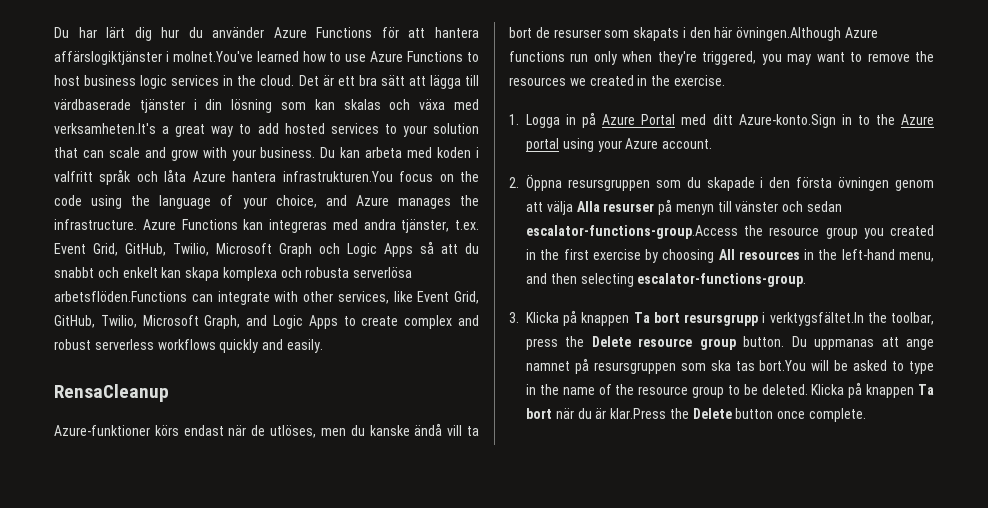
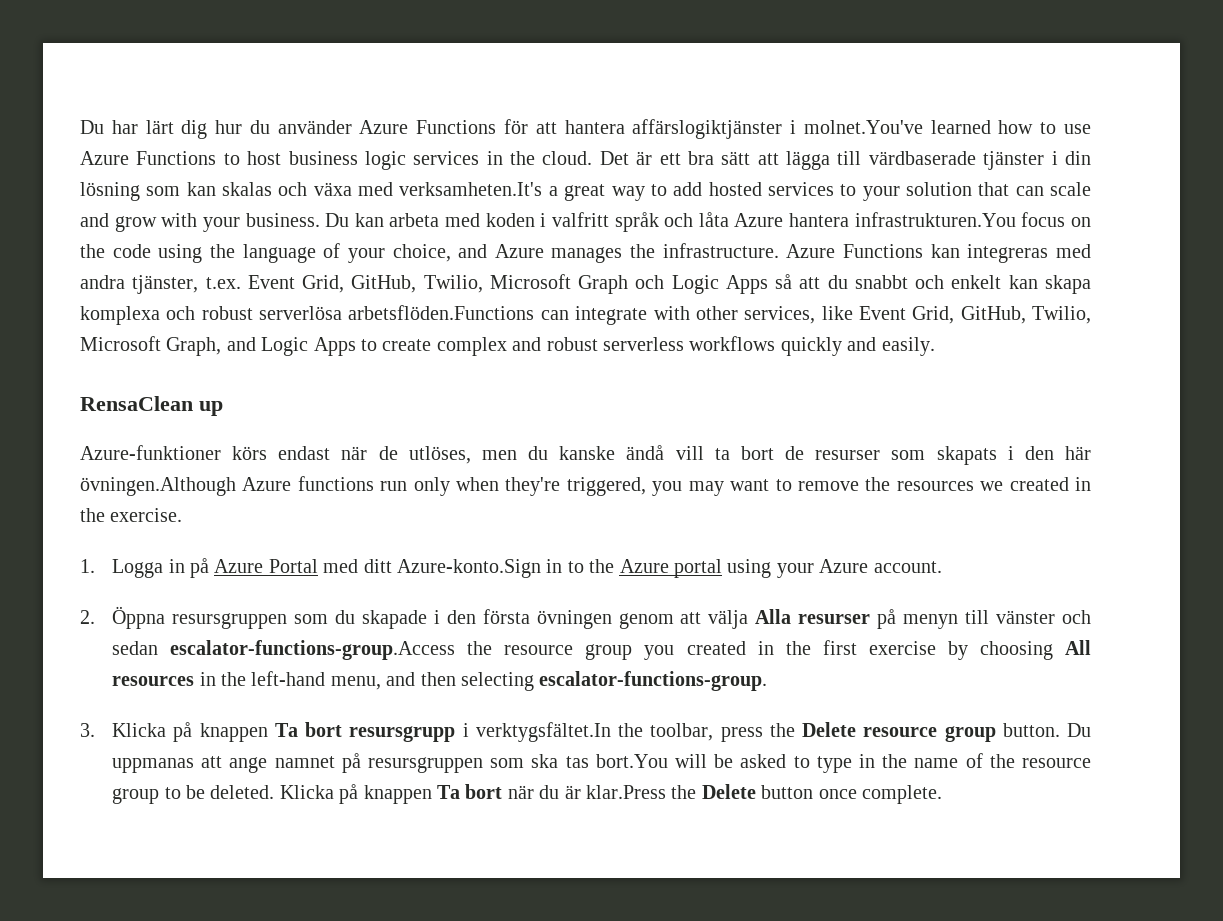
- Azure Functions kan integreras med andra tjänster, t.ex. Event Grid, GitHub, Twilio, Microsoft Graph och Logic Apps så att du snabbt och enkelt kan skapa komplexa och robusta serverlösa arbetsflöden.Functions can integrate with other services, like Event Grid, GitHub, Twilio, Microsoft Graph, and Logic Apps to create complex and robust serverless workflows quickly and easily.
+ Azure Functions kan integreras med andra tjänster, t.ex. Event Grid, GitHub, Twilio, Microsoft Graph och Logic Apps så att du snabbt och enkelt kan skapa komplexa och robust serverlösa arbetsflöden.Functions can integrate with other services, like Event Grid, GitHub, Twilio, Microsoft Graph, and Logic Apps to create complex and robust serverless workflows quickly and easily.
- RensaCleanup
+ RensaClean up

